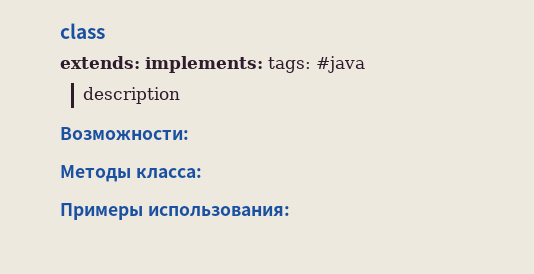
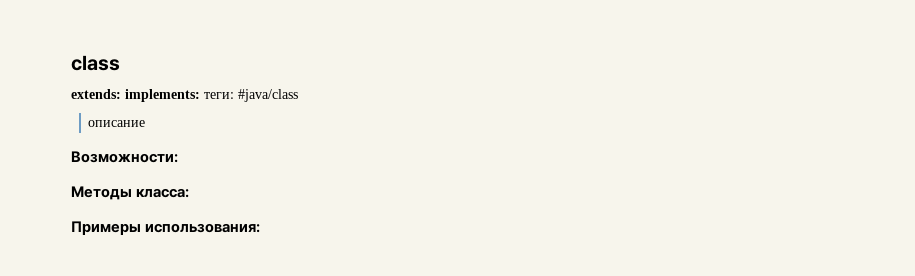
- extends: implements: tags: #java
- description
+ extends: implements: теги: #java/class
+ описание

